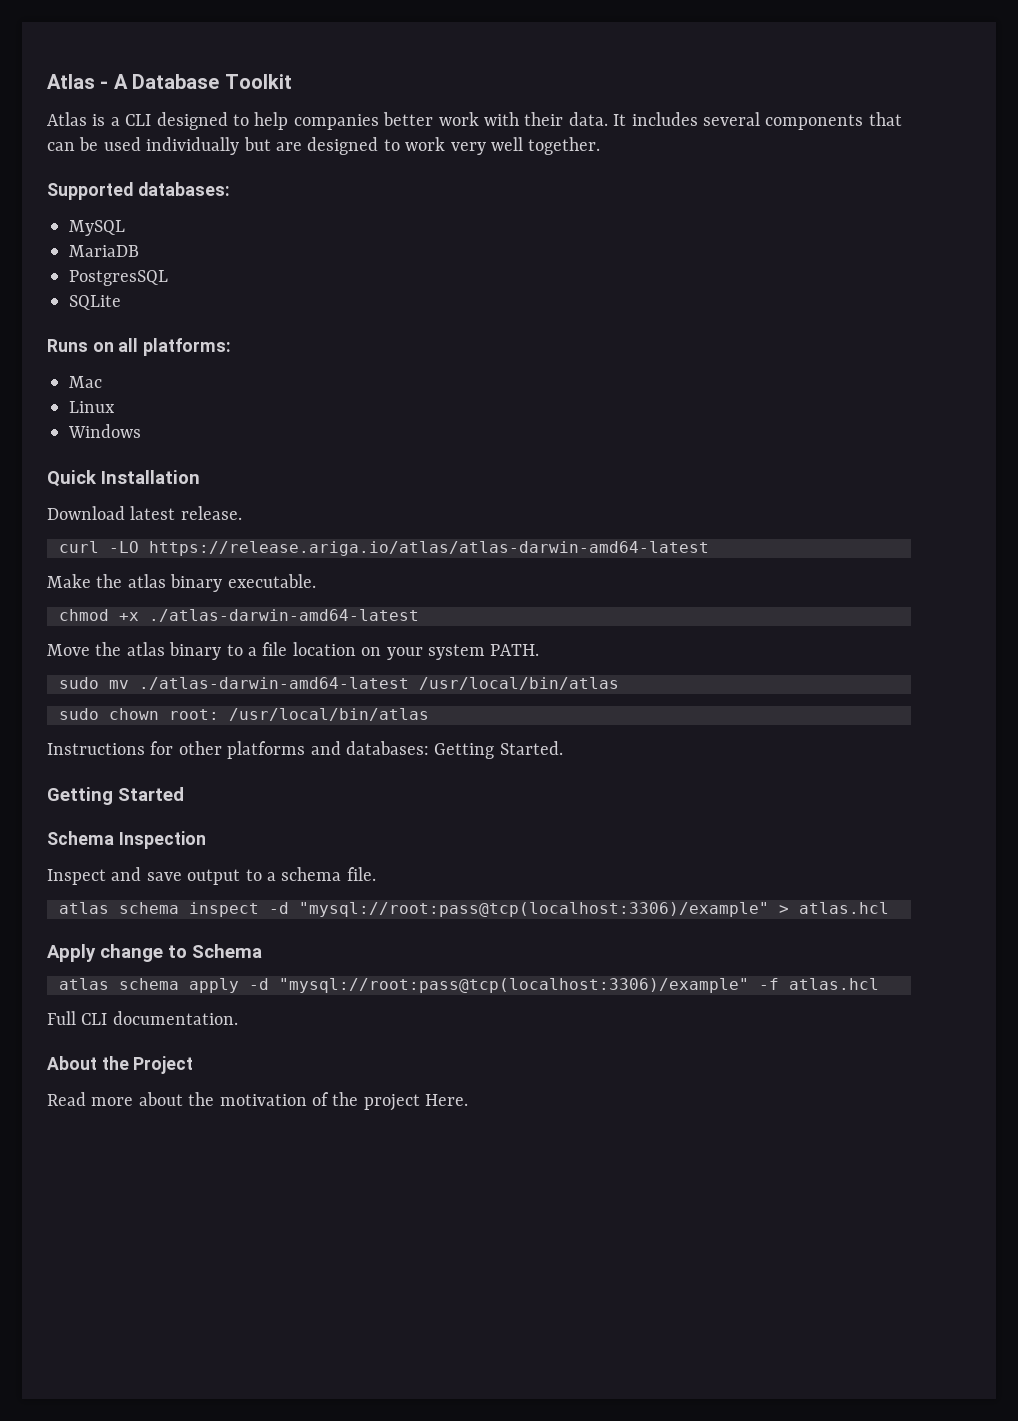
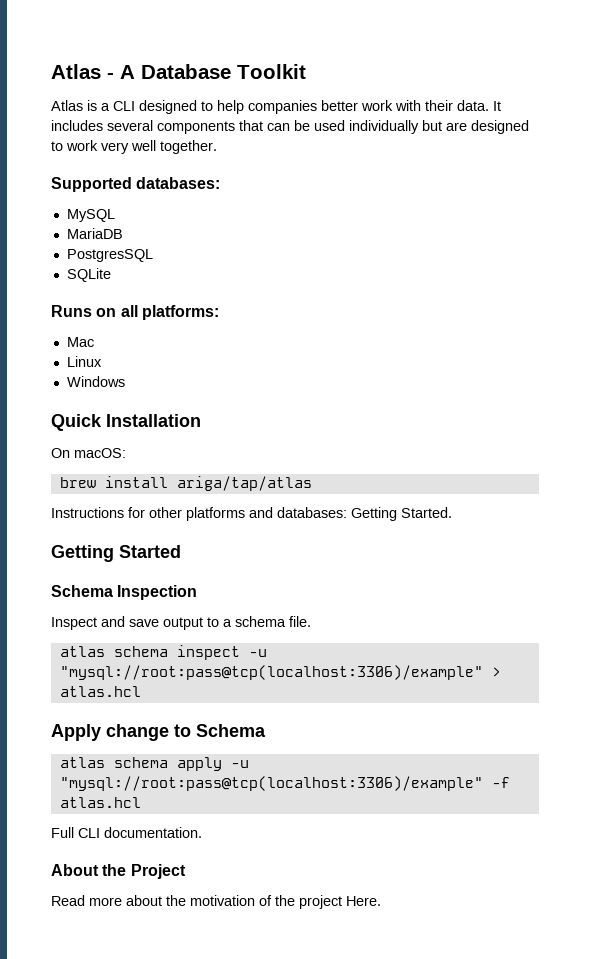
- Download latest release.
- curl -LO https://release.ariga.io/atlas/atlas-darwin-amd64-latest
- Make the atlas binary executable.
- chmod +x ./atlas-darwin-amd64-latest
- Move the atlas binary to a file location on your system PATH.
- sudo mv ./atlas-darwin-amd64-latest /usr/local/bin/atlas
- sudo chown root: /usr/local/bin/atlas
+ On macOS:
+ brew install ariga/tap/atlas
- atlas schema inspect -d "mysql://root:pass@tcp(localhost:3306)/example" > atlas.hcl
+ atlas schema inspect -u "mysql://root:pass@tcp(localhost:3306)/example" > atlas.hcl
- atlas schema apply -d "mysql://root:pass@tcp(localhost:3306)/example" -f atlas.hcl
+ atlas schema apply -u "mysql://root:pass@tcp(localhost:3306)/example" -f atlas.hcl

